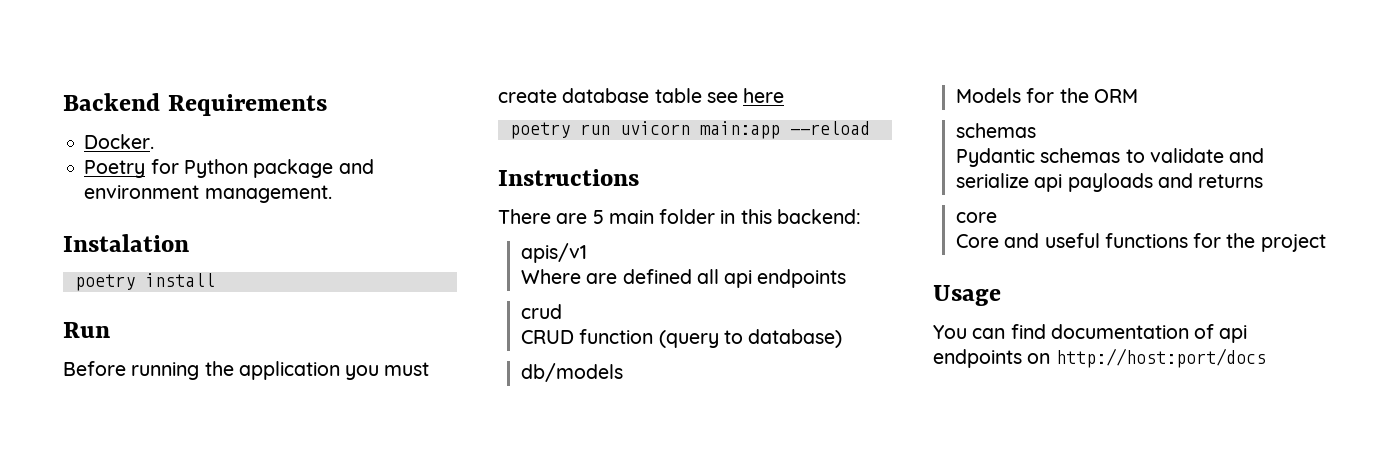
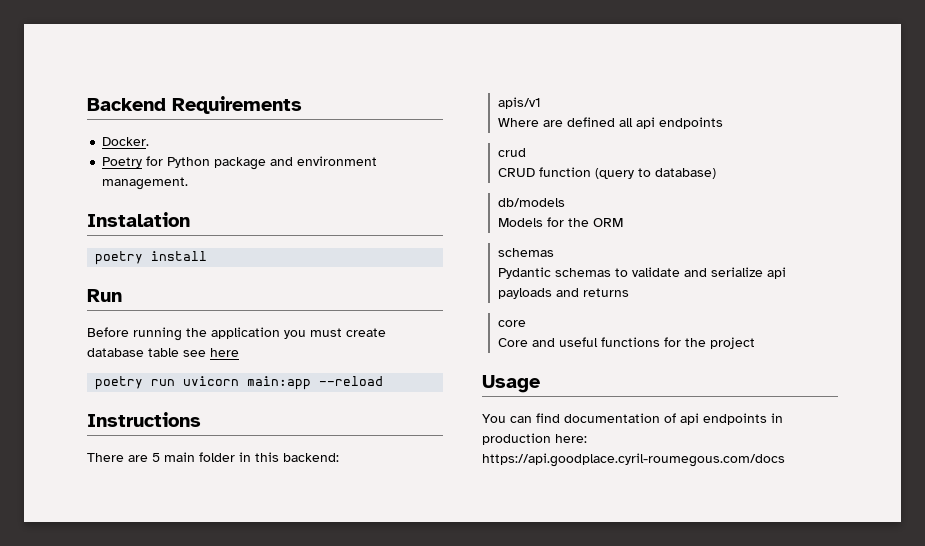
- You can find documentation of api endpoints on http://host:port/docs
+ You can find documentation of api endpoints in production here: https://api.goodplace.cyril-roumegous.com/docs

